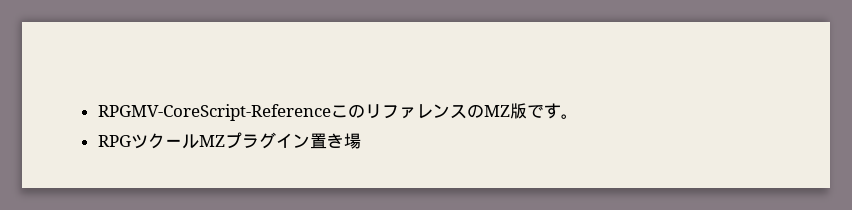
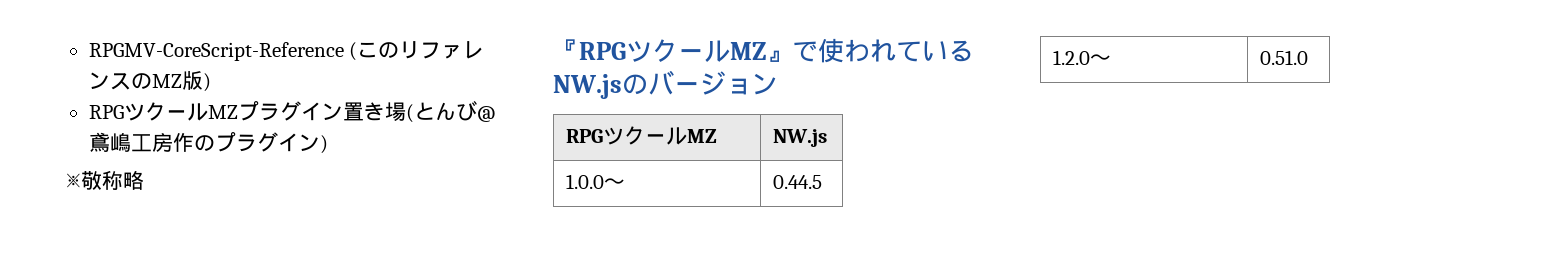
- RPGMV-CoreScript-ReferenceこのリファレンスのMZ版です。
+ RPGMV-CoreScript-Reference (このリファレンスのMZ版)
- RPGツクールMZプラグイン置き場
+ RPGツクールMZプラグイン置き場(とんび@鳶嶋工房作のプラグイン)
+ ※敬称略
+ 『RPGツクールMZ』で使われているNW.jsのバージョン
+ RPGツクールMZ | NW.js
+ 1.0.0〜 | 0.44.5
+ 1.2.0〜 | 0.51.0

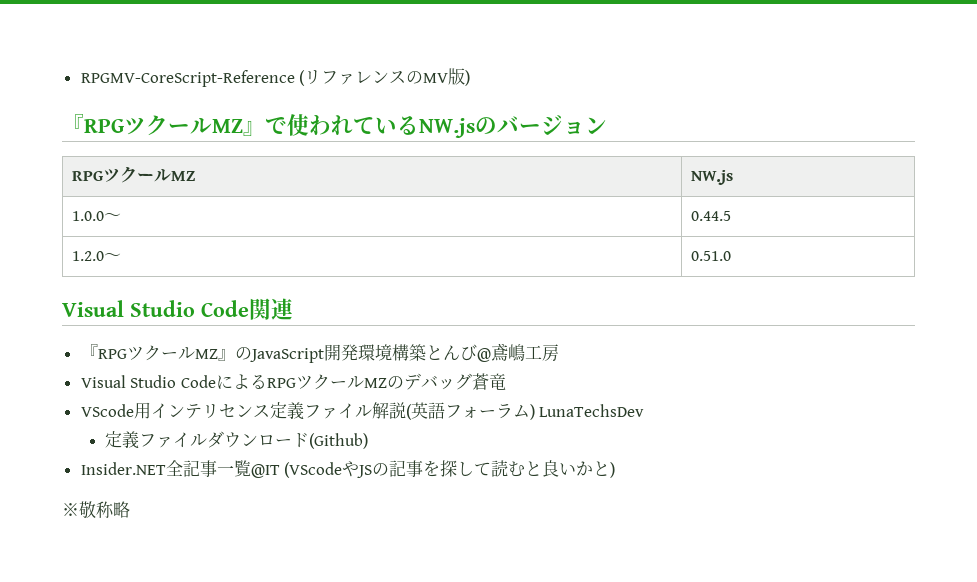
- RPGMV-CoreScript-Reference (このリファレンスのMZ版)
+ RPGMV-CoreScript-Reference (リファレンスのMV版)
- RPGツクールMZプラグイン置き場(とんび@鳶嶋工房作のプラグイン)
- ※敬称略
+ Visual Studio Code関連
+ 『RPGツクールMZ』のJavaScript開発環境構築とんび@鳶嶋工房
+ Visual Studio CodeによるRPGツクールMZのデバッグ蒼竜
+ VScode用インテリセンス定義ファイル解説(英語フォーラム) LunaTechsDev
+ 定義ファイルダウンロード(Github)
+ Insider.NET全記事一覧@IT (VScodeやJSの記事を探して読むと良いかと)
+ ※敬称略

